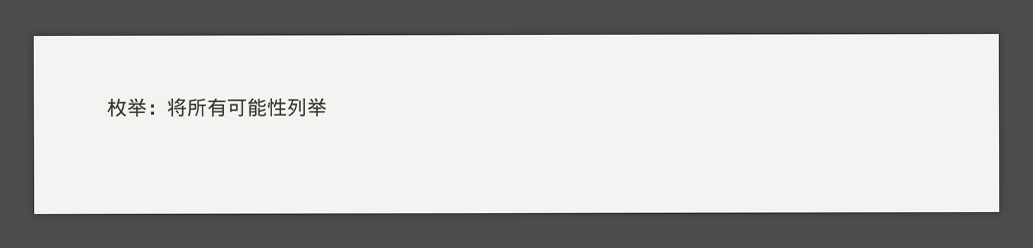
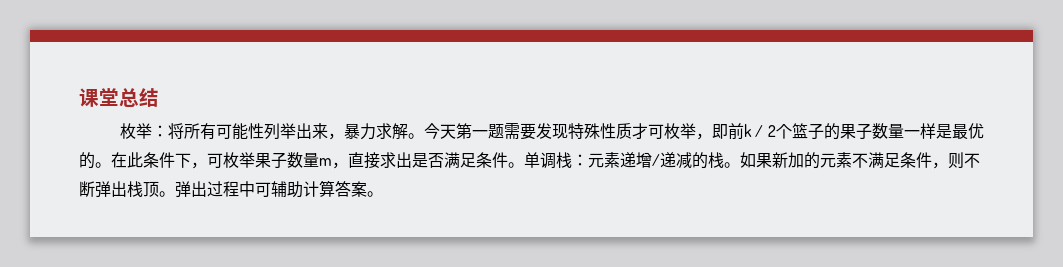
+ 课堂总结
- 枚举：将所有可能性列举
+ 枚举：将所有可能性列举出来，暴力求解。今天第一题需要发现特殊性质才可枚举，即前k / 2个篮子的果子数量一样是最优的。在此条件下，可枚举果子数量m，直接求出是否满足条件。单调栈：元素递增/递减的栈。如果新加的元素不满足条件，则不断弹出栈顶。弹出过程中可辅助计算答案。

